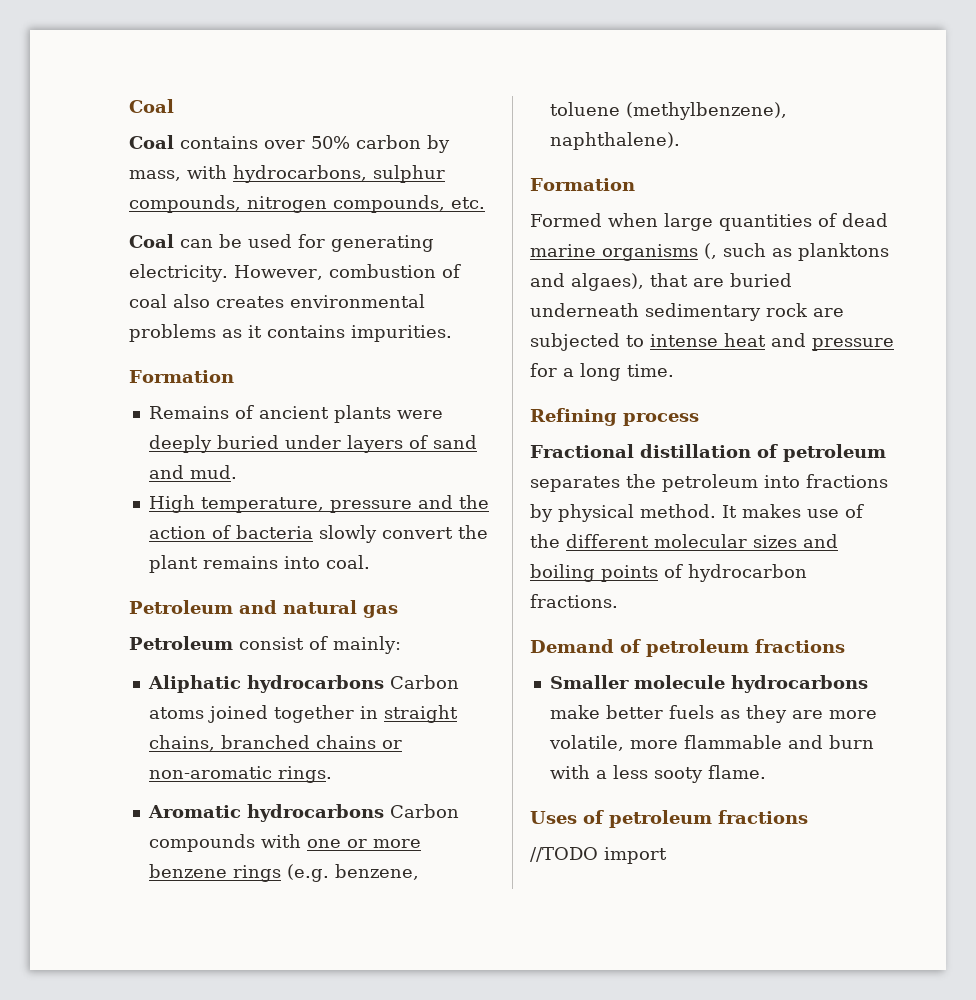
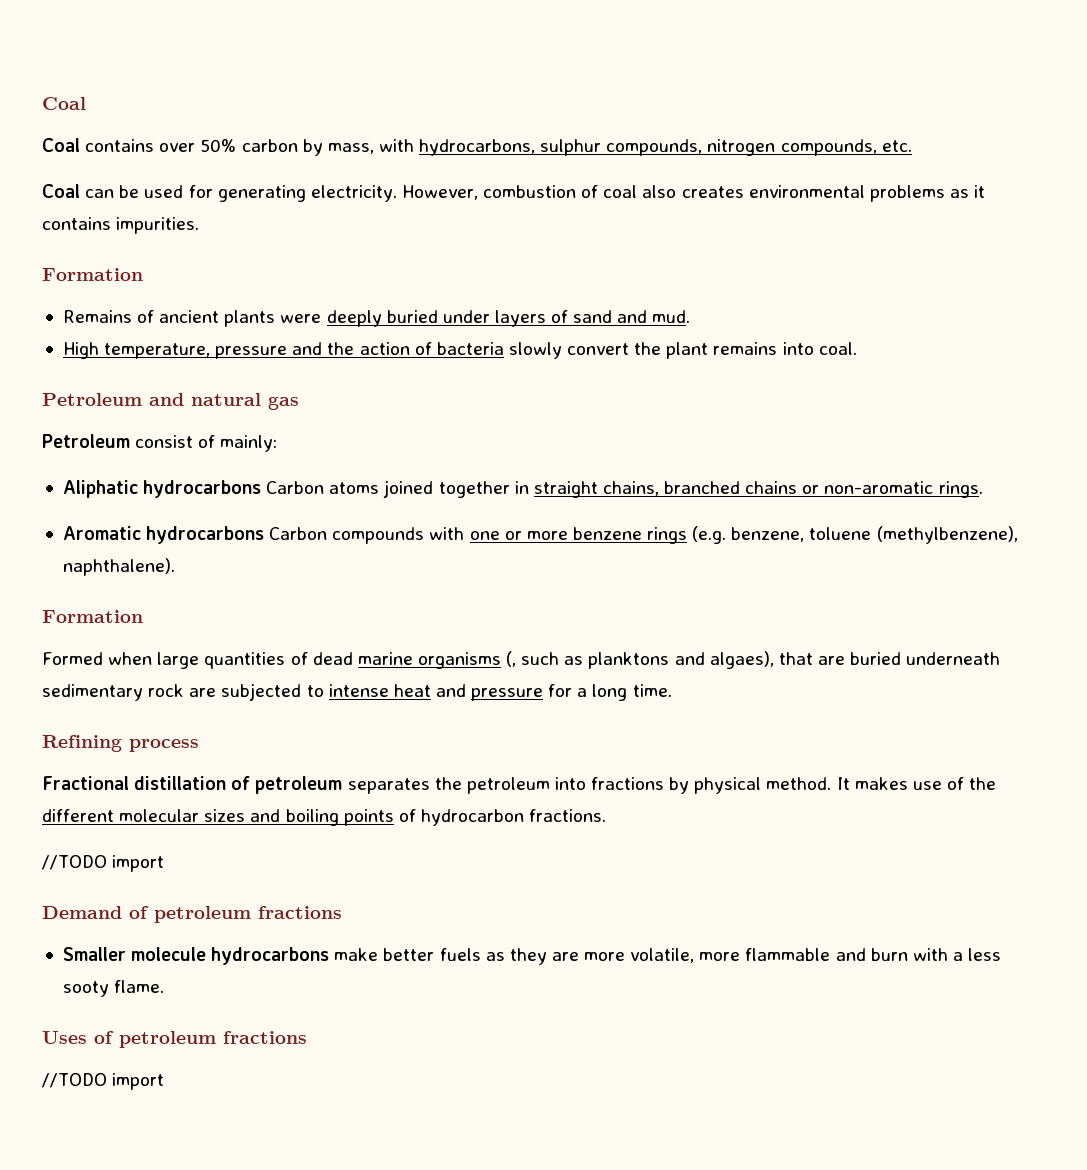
  It makes use of the different molecular sizes and boiling points of hydrocarbon fractions.
+ //TODO import

